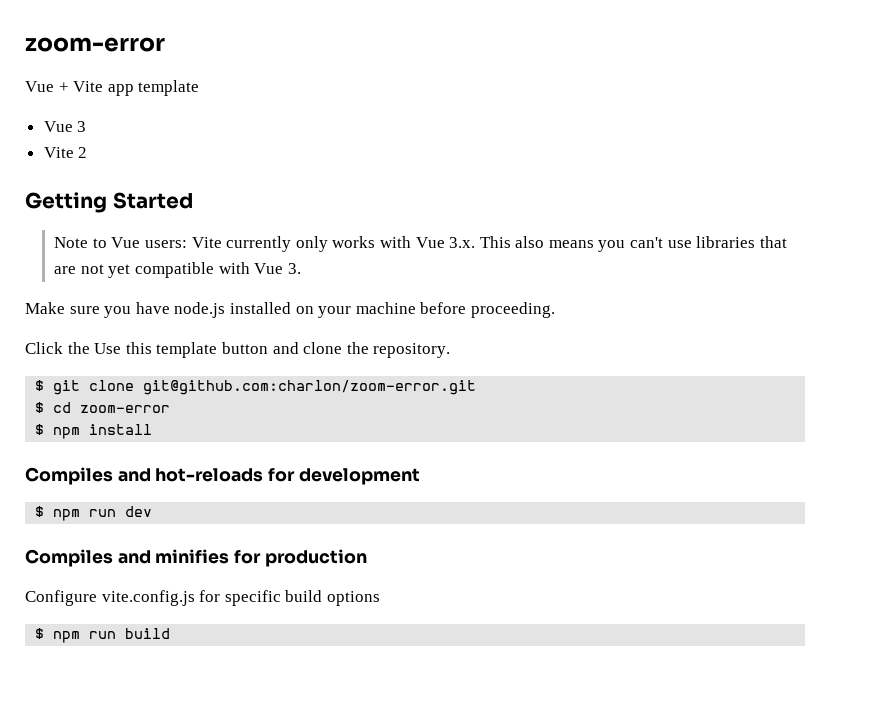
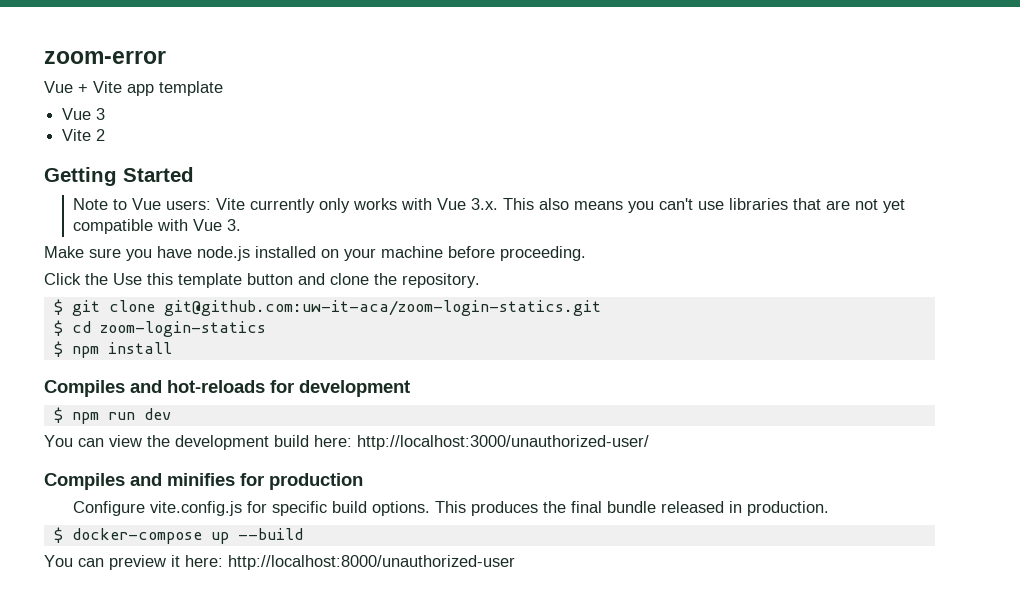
- $ git clone git@github.com:charlon/zoom-error.git
+ $ git clone git@github.com:uw-it-aca/zoom-login-statics.git
- $ cd zoom-error
+ $ cd zoom-login-statics
+ You can view the development build here: http://localhost:3000/unauthorized-user/
- Configure vite.config.js for specific build options
- $ npm run build
+ Configure vite.config.js for specific build options. This produces the final bundle released in production.
+ $ docker-compose up --build
+ You can preview it here: http://localhost:8000/unauthorized-user

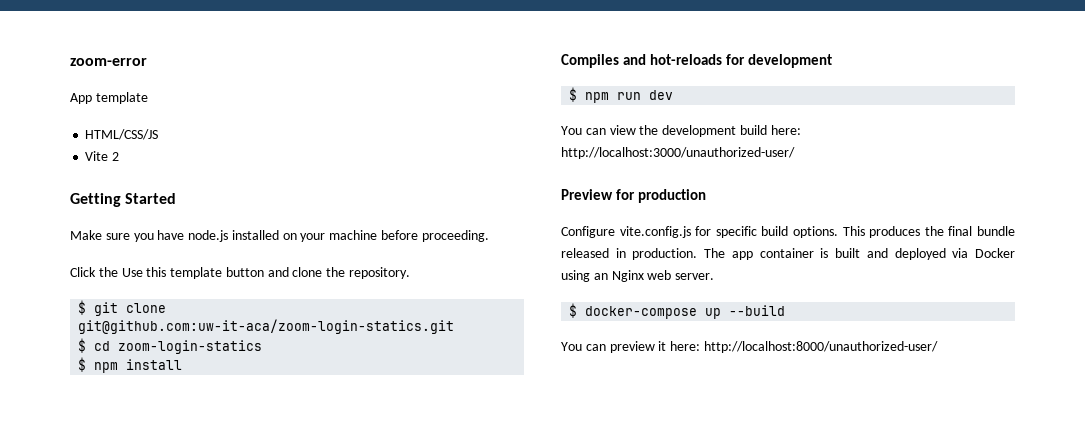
- Vue + Vite app template
+ App template
- Vue 3
+ HTML/CSS/JS
- Note to Vue users: Vite currently only works with Vue 3.x. This also means you can't use libraries that are not yet compatible with Vue 3.
- Compiles and minifies for production
+ Preview for production
+ The app container is built and deployed via Docker using an Nginx web server.
- You can preview it here: http://localhost:8000/unauthorized-user
+ You can preview it here: http://localhost:8000/unauthorized-user/

